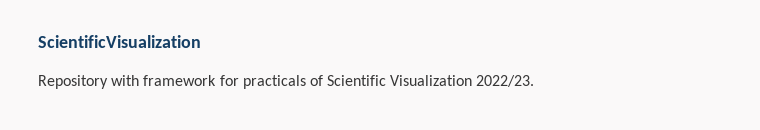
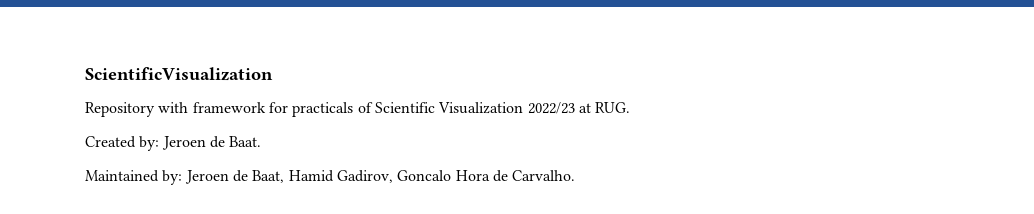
- Repository with framework for practicals of Scientific Visualization 2022/23.
+ Repository with framework for practicals of Scientific Visualization 2022/23 at RUG.
+ Created by: Jeroen de Baat.
+ Maintained by: Jeroen de Baat, Hamid Gadirov, Goncalo Hora de Carvalho.

